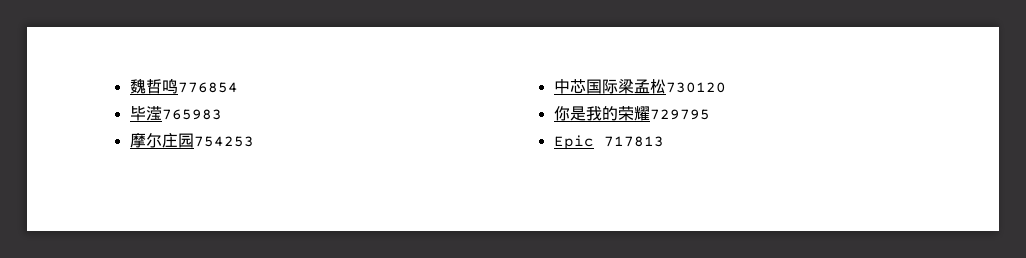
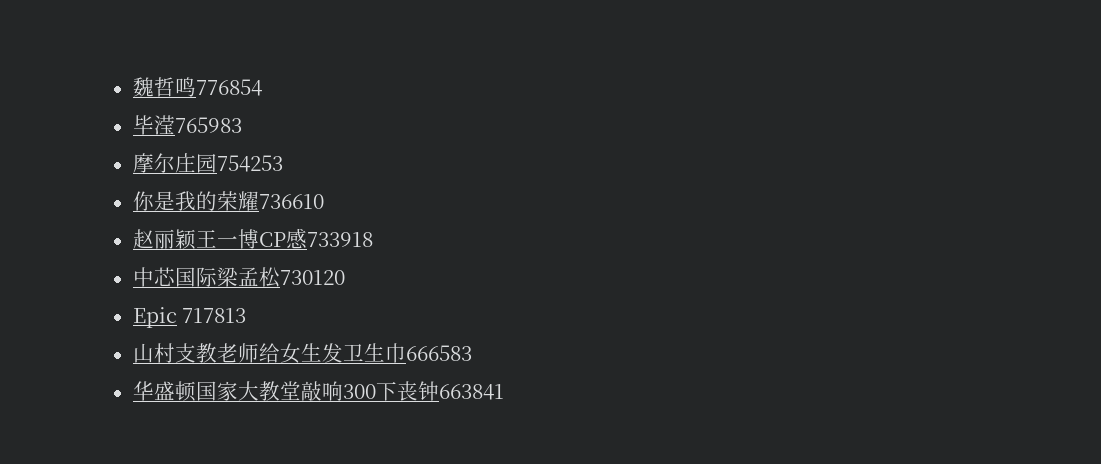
+ 你是我的荣耀736610
+ 赵丽颖王一博CP感733918
- 你是我的荣耀729795
  Epic 717813
+ 山村支教老师给女生发卫生巾666583
+ 华盛顿国家大教堂敲响300下丧钟663841

